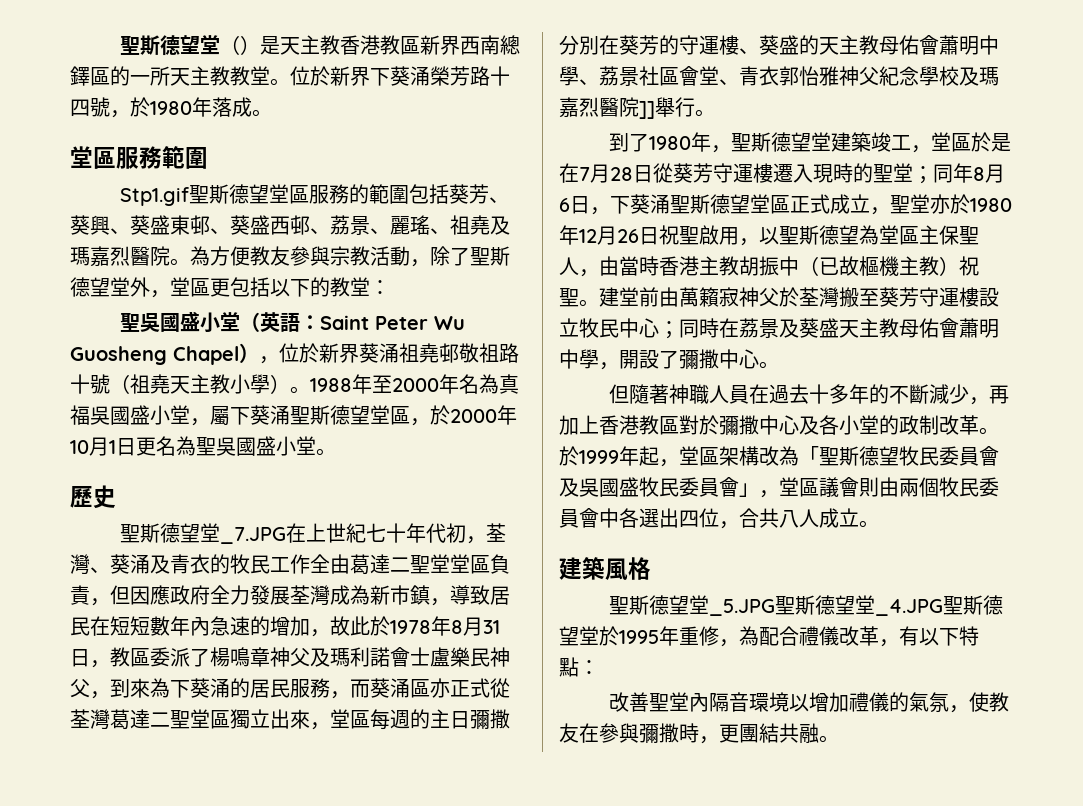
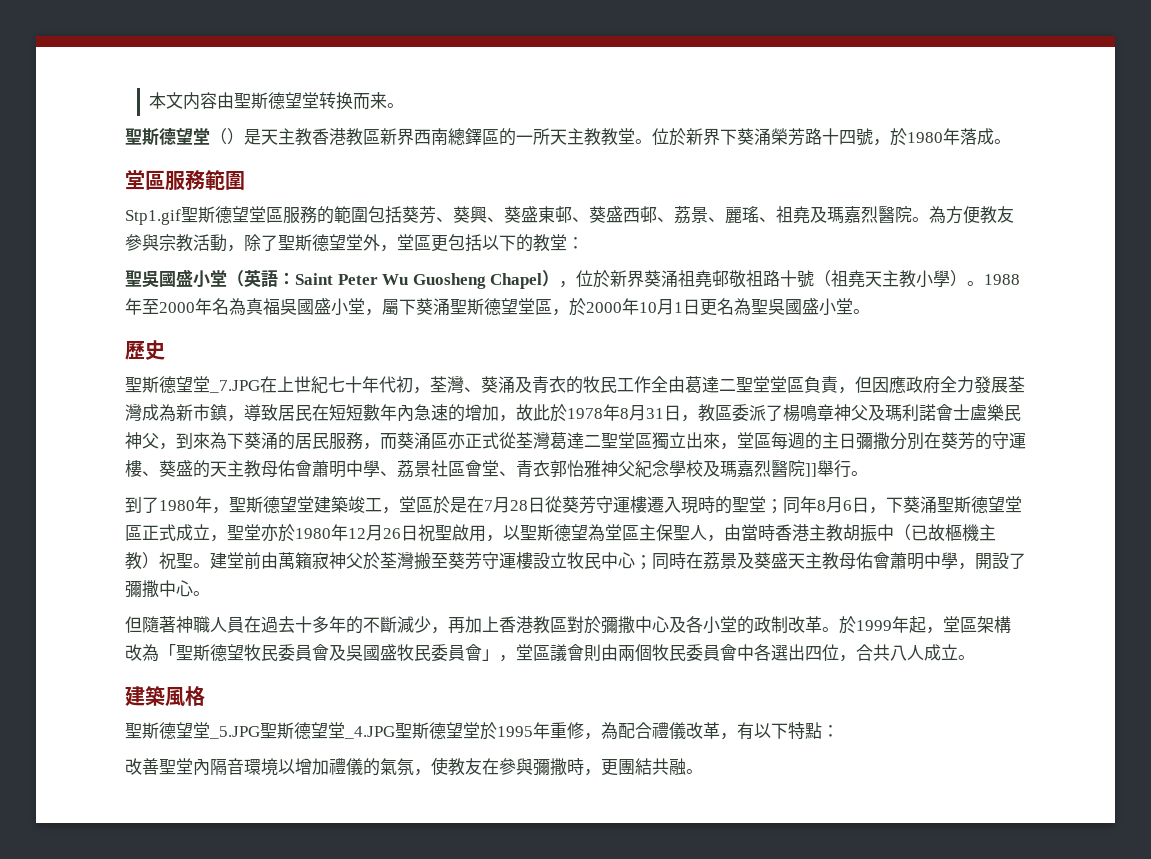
+ 本文内容由聖斯德望堂转换而来。

